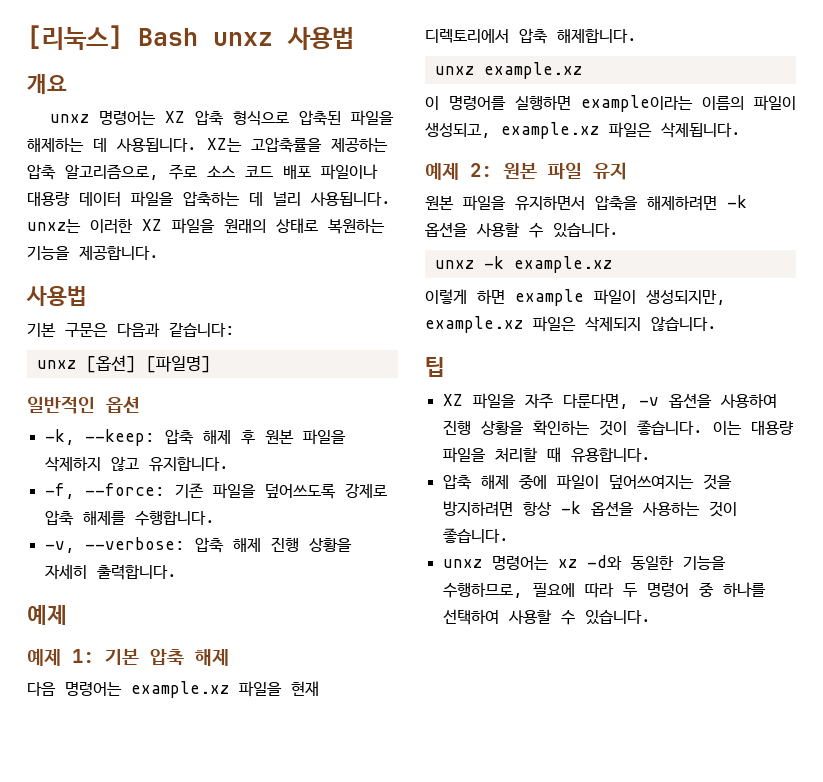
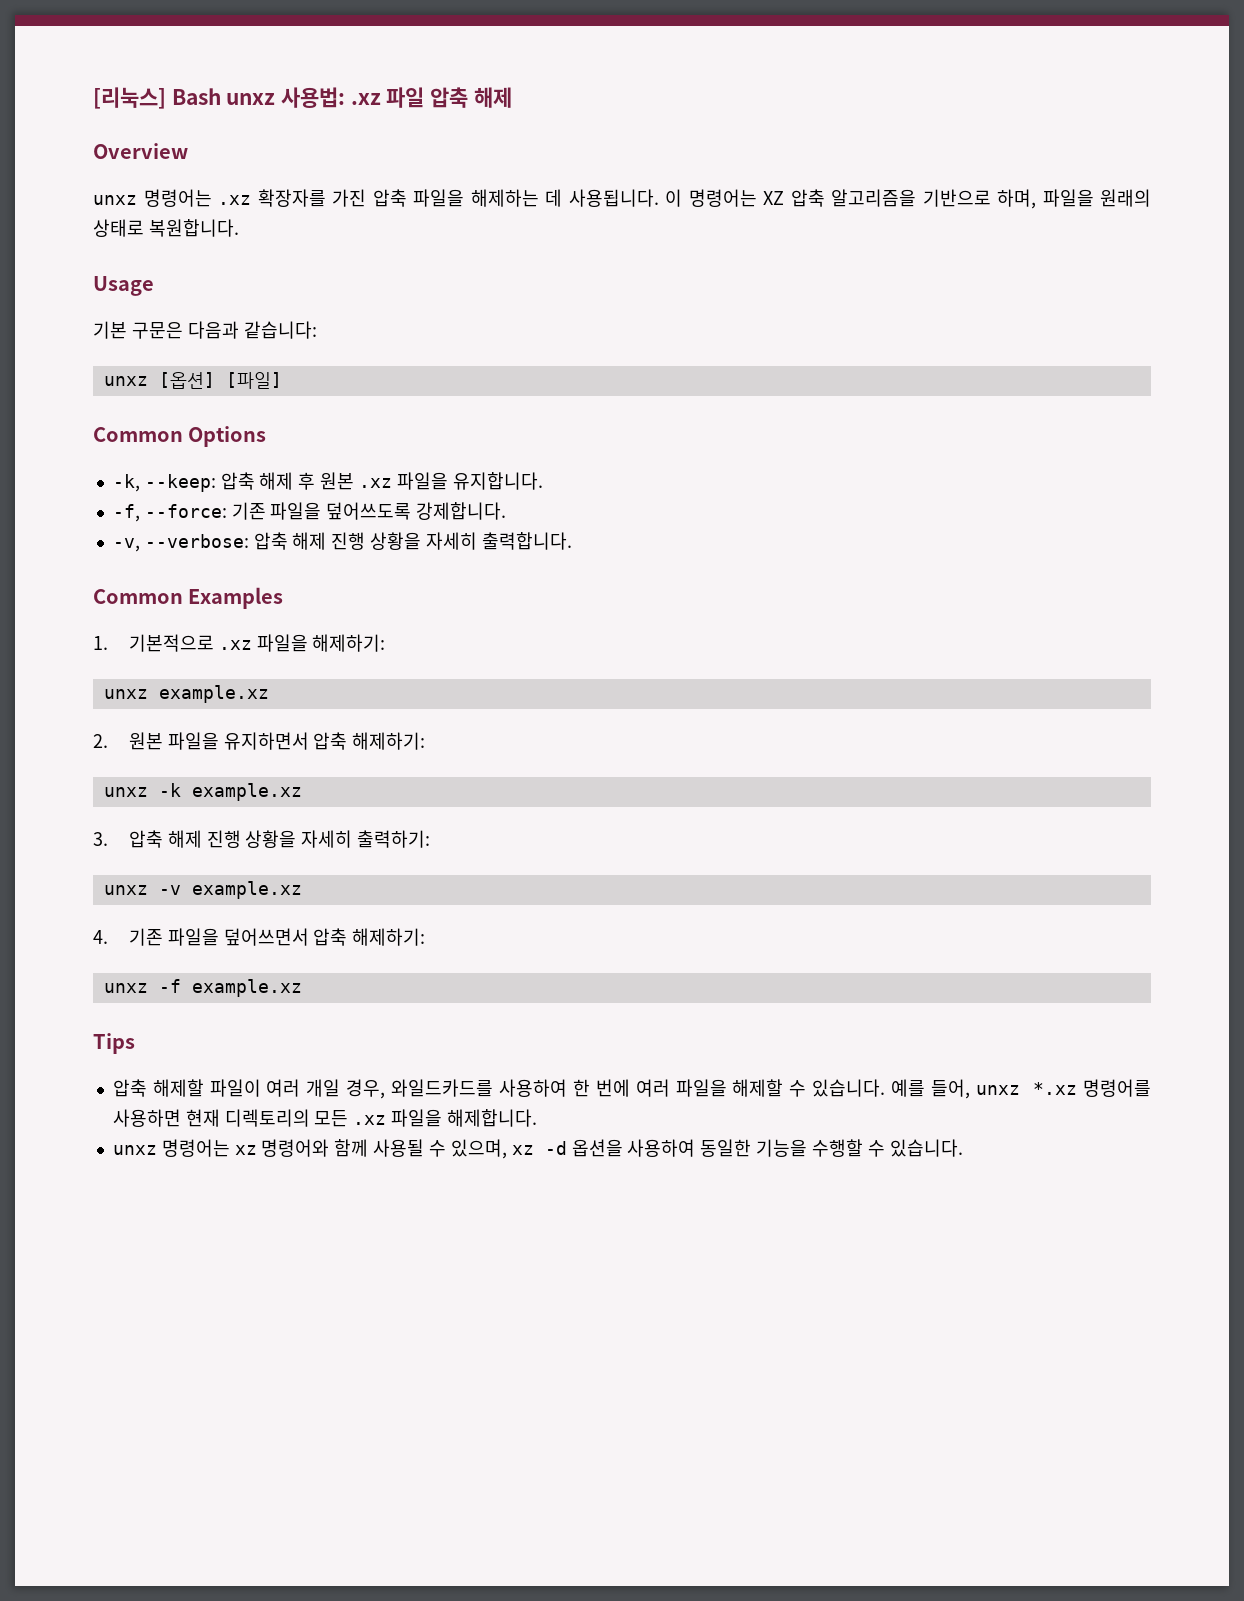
- [리눅스] Bash unxz 사용법
- 개요
- unxz 명령어는 XZ 압축 형식으로 압축된 파일을 해제하는 데 사용됩니다. XZ는 고압축률을 제공하는 압축 알고리즘으로, 주로 소스 코드 배포 파일이나 대용량 데이터 파일을 압축하는 데 널리 사용됩니다. unxz는 이러한 XZ 파일을 원래의 상태로 복원하는 기능을 제공합니다.
- 사용법
+ [리눅스] Bash unxz 사용법: .xz 파일 압축 해제
+ Overview
+ unxz 명령어는 .xz 확장자를 가진 압축 파일을 해제하는 데 사용됩니다. 이 명령어는 XZ 압축 알고리즘을 기반으로 하며, 파일을 원래의 상태로 복원합니다.
+ Usage
- unxz [옵션] [파일명]
- 일반적인 옵션
+ unxz [옵션] [파일]
+ Common Options
- -k, --keep: 압축 해제 후 원본 파일을 삭제하지 않고 유지합니다.
+ -k, --keep: 압축 해제 후 원본 .xz 파일을 유지합니다.
- -f, --force: 기존 파일을 덮어쓰도록 강제로 압축 해제를 수행합니다.
+ -f, --force: 기존 파일을 덮어쓰도록 강제합니다.
  -v, --verbose: 압축 해제 진행 상황을 자세히 출력합니다.
- 예제
- 예제 1: 기본 압축 해제
- 다음 명령어는 example.xz 파일을 현재 디렉토리에서 압축 해제합니다.
+ Common Examples
+ 1. 기본적으로 .xz 파일을 해제하기:
  unxz example.xz
- 이 명령어를 실행하면 example이라는 이름의 파일이 생성되고, example.xz 파일은 삭제됩니다.
- 예제 2: 원본 파일 유지
- 원본 파일을 유지하면서 압축을 해제하려면 -k 옵션을 사용할 수 있습니다.
+ 2. 원본 파일을 유지하면서 압축 해제하기:
  unxz -k example.xz
- 이렇게 하면 example 파일이 생성되지만, example.xz 파일은 삭제되지 않습니다.
- 팁
- XZ 파일을 자주 다룬다면, -v 옵션을 사용하여 진행 상황을 확인하는 것이 좋습니다. 이는 대용량 파일을 처리할 때 유용합니다.
- 압축 해제 중에 파일이 덮어쓰여지는 것을 방지하려면 항상 -k 옵션을 사용하는 것이 좋습니다.
- unxz 명령어는 xz -d와 동일한 기능을 수행하므로, 필요에 따라 두 명령어 중 하나를 선택하여 사용할 수 있습니다.
+ 3. 압축 해제 진행 상황을 자세히 출력하기:
+ unxz -v example.xz
+ 4. 기존 파일을 덮어쓰면서 압축 해제하기:
+ unxz -f example.xz
+ Tips
+ 압축 해제할 파일이 여러 개일 경우, 와일드카드를 사용하여 한 번에 여러 파일을 해제할 수 있습니다. 예를 들어, unxz *.xz 명령어를 사용하면 현재 디렉토리의 모든 .xz 파일을 해제합니다.
+ unxz 명령어는 xz 명령어와 함께 사용될 수 있으며, xz -d 옵션을 사용하여 동일한 기능을 수행할 수 있습니다.

